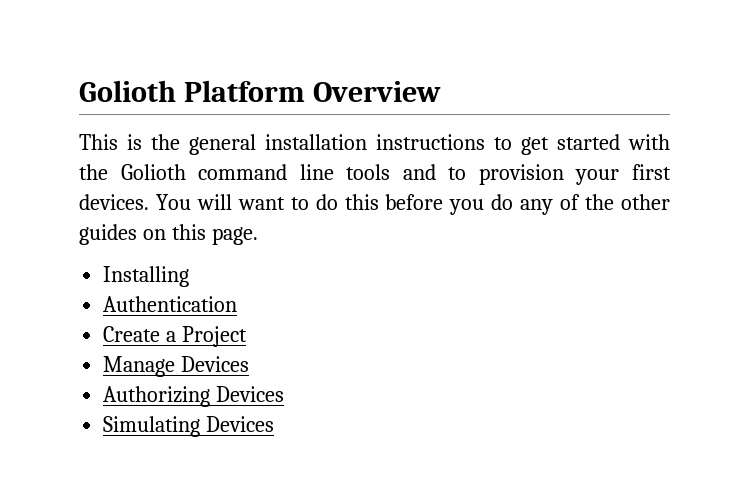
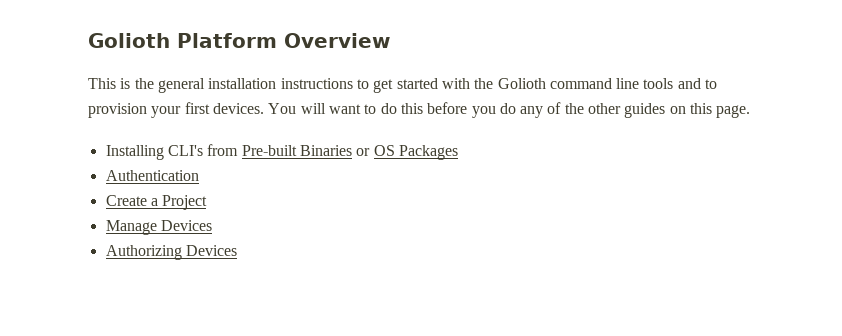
- Installing
+ Installing CLI's from Pre-built Binaries or OS Packages
- Simulating Devices

